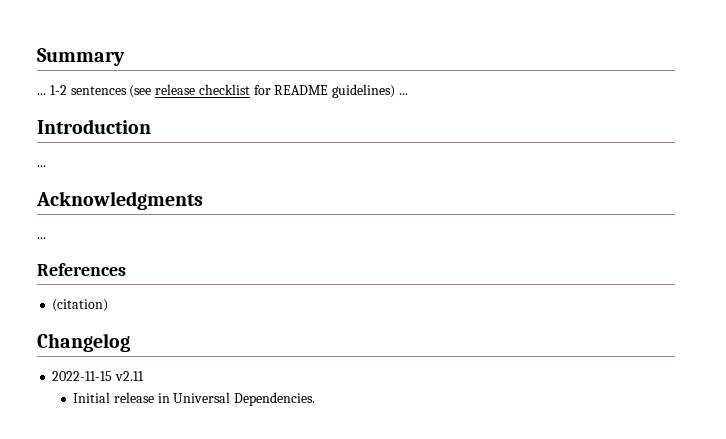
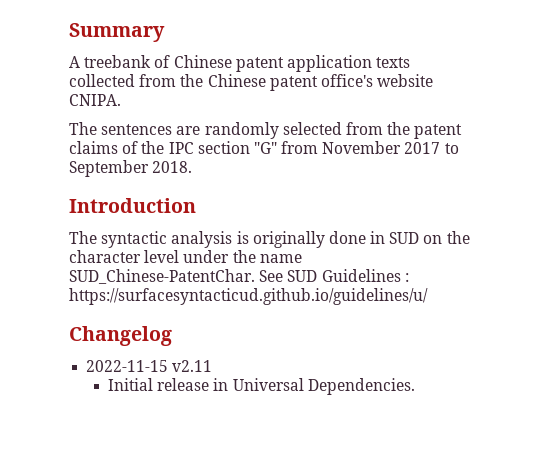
- ... 1-2 sentences (see release checklist for README guidelines) ...
+ A treebank of Chinese patent application texts collected from the Chinese patent office's website CNIPA.
+ The sentences are randomly selected from the patent claims of the IPC section "G" from November 2017 to September 2018.
  Introduction
- ...
- Acknowledgments
- ...
- References
- (citation)
+ The syntactic analysis is originally done in SUD on the character level under the name SUD_Chinese-PatentChar. See SUD Guidelines : https://surfacesyntacticud.github.io/guidelines/u/

